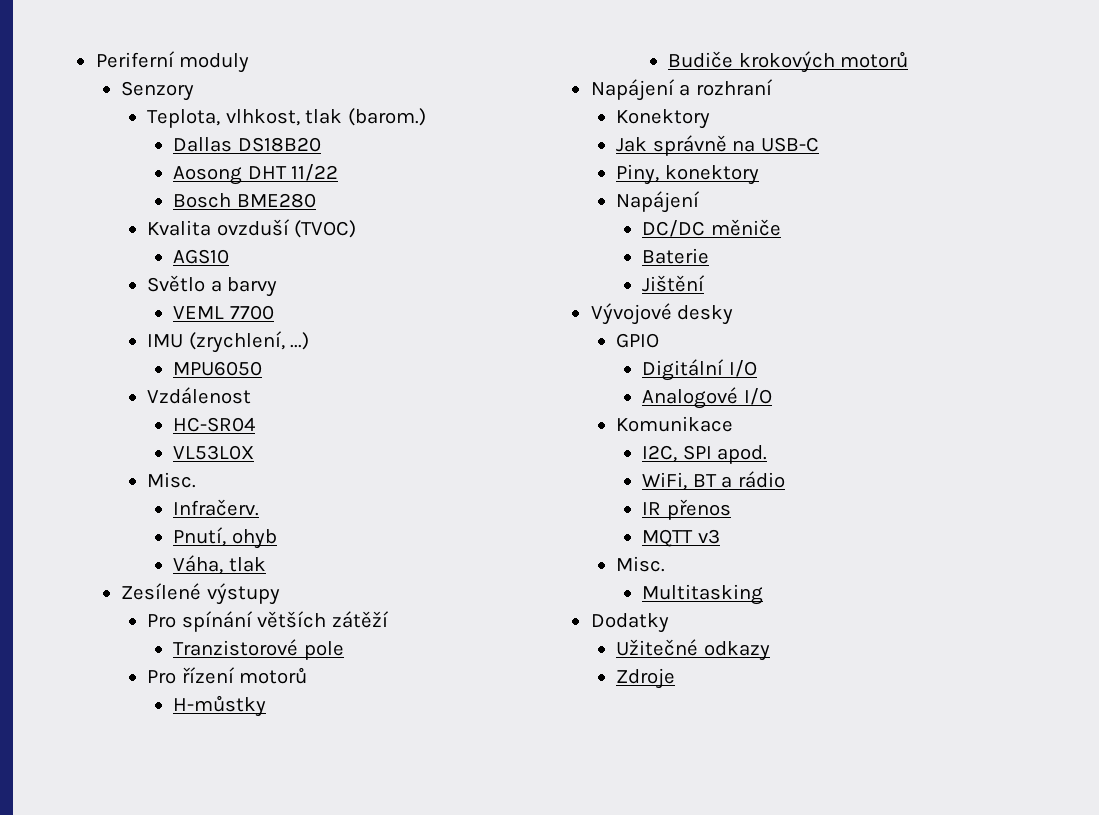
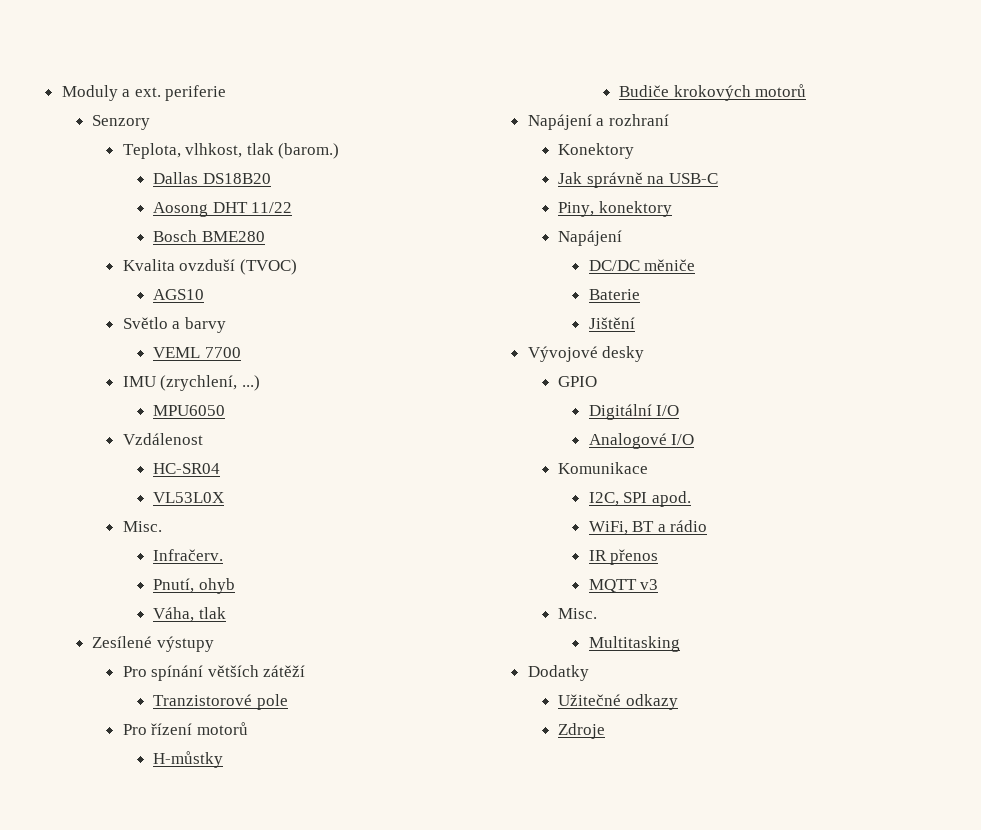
- Periferní moduly
+ Moduly a ext. periferie

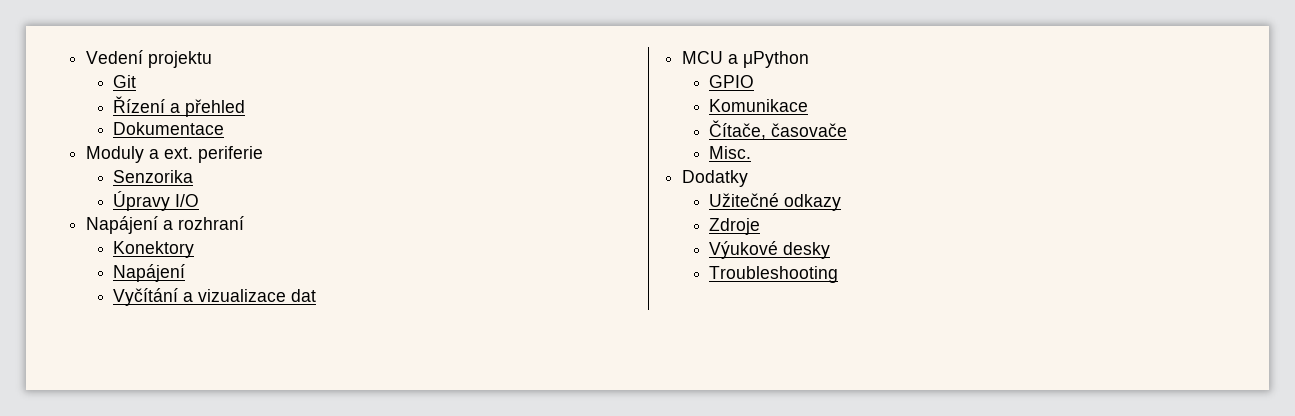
+ Vedení projektu
+ Git
+ Řízení a přehled
+ Dokumentace
  Moduly a ext. periferie
- Senzory
- Teplota, vlhkost, tlak (barom.)
- Dallas DS18B20
- Aosong DHT 11/22
- Bosch BME280
- Kvalita ovzduší (TVOC)
- AGS10
- Světlo a barvy
- VEML 7700
- IMU (zrychlení, ...)
- MPU6050
- Vzdálenost
- HC-SR04
- VL53L0X
- Misc.
- Infračerv.
- Pnutí, ohyb
- Váha, tlak
- Zesílené výstupy
- Pro spínání větších zátěží
- Tranzistorové pole
- Pro řízení motorů
- H-můstky
- Budiče krokových motorů
+ Senzorika
+ Úpravy I/O
  Napájení a rozhraní
  Konektory
- Jak správně na USB-C
- Piny, konektory
  Napájení
- DC/DC měniče
- Baterie
- Jištění
- Vývojové desky
+ Vyčítání a vizualizace dat
+ MCU a μPython
  GPIO
- Digitální I/O
- Analogové I/O
  Komunikace
- I2C, SPI apod.
- WiFi, BT a rádio
- IR přenos
- MQTT v3
+ Čítače, časovače
  Misc.
- Multitasking
+ Výukové desky
+ Troubleshooting

